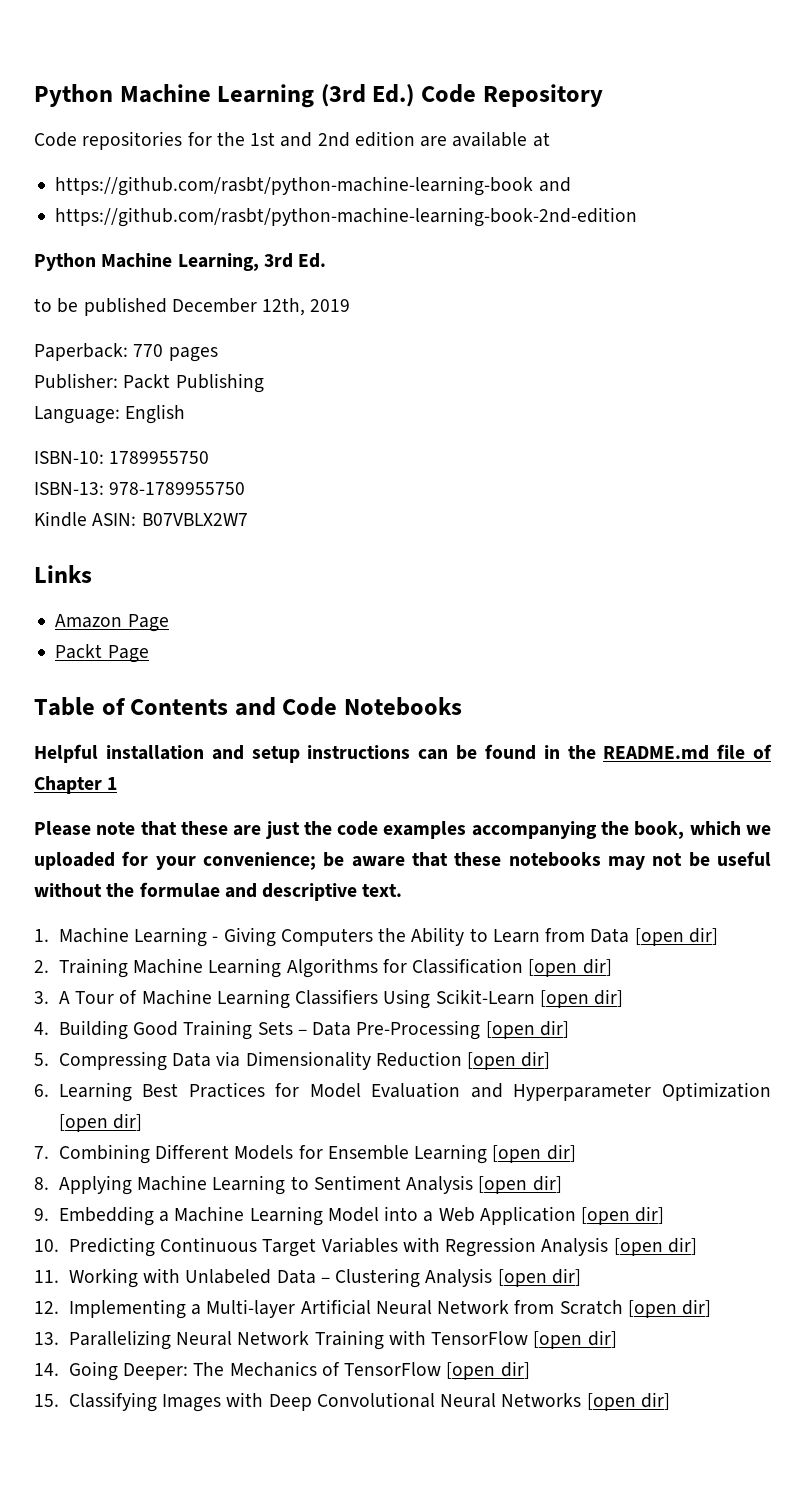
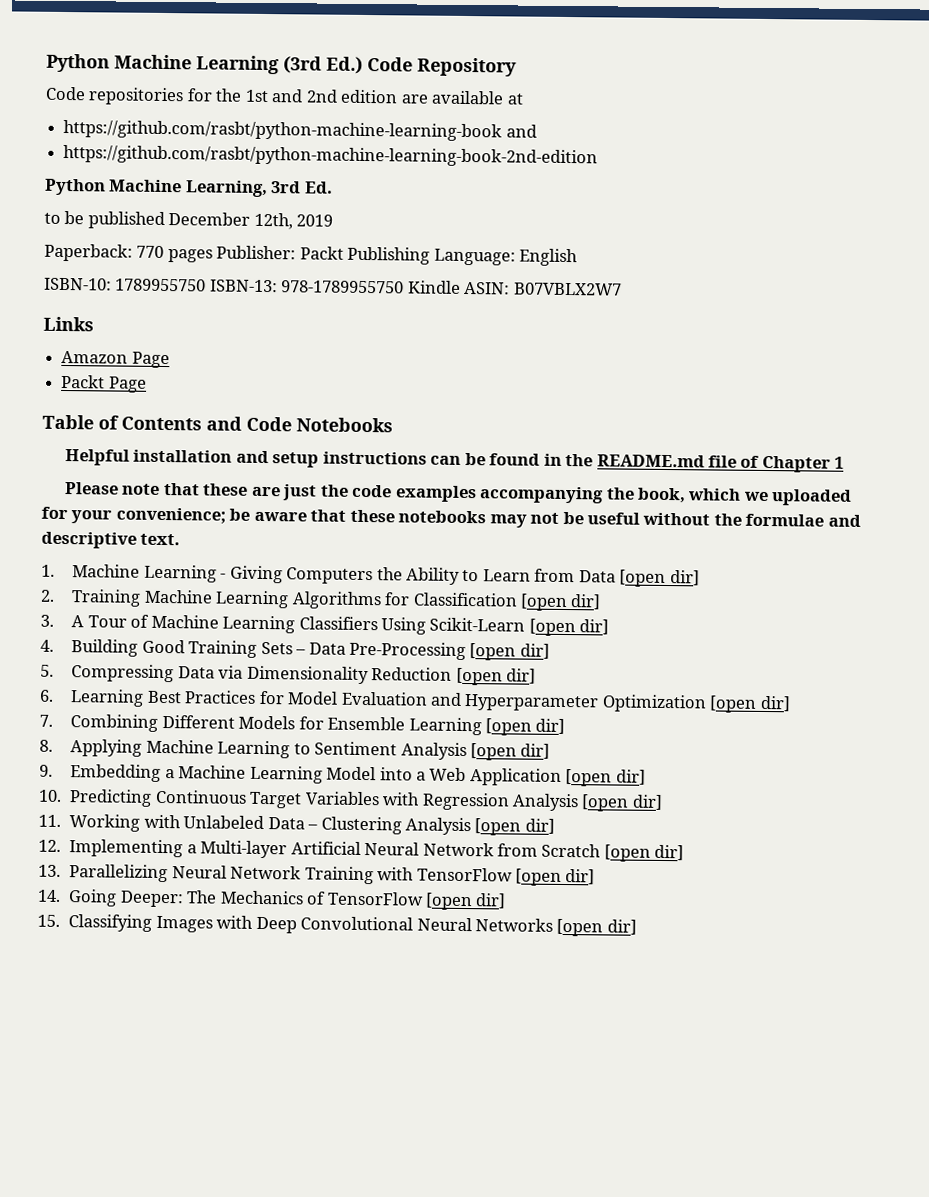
- Paperback: 770 pages
- Publisher: Packt Publishing
- Language: English
+ Paperback: 770 pages Publisher: Packt Publishing Language: English
- ISBN-10: 1789955750
- ISBN-13: 978-1789955750
- Kindle ASIN: B07VBLX2W7
+ ISBN-10: 1789955750 ISBN-13: 978-1789955750 Kindle ASIN: B07VBLX2W7

